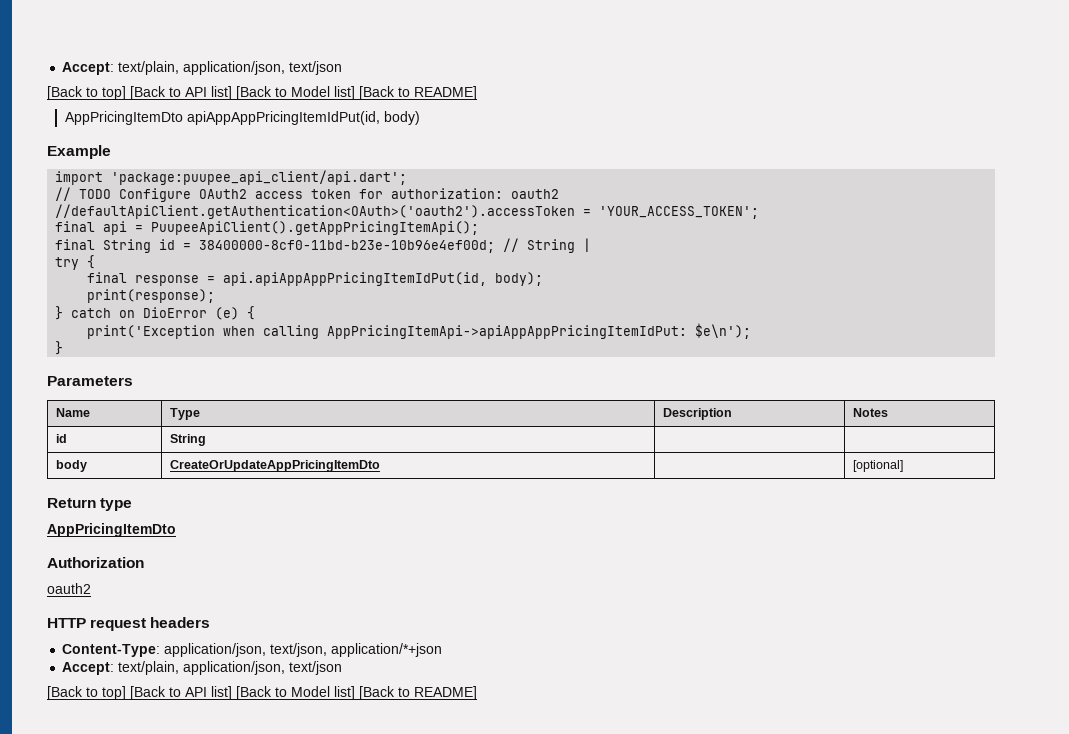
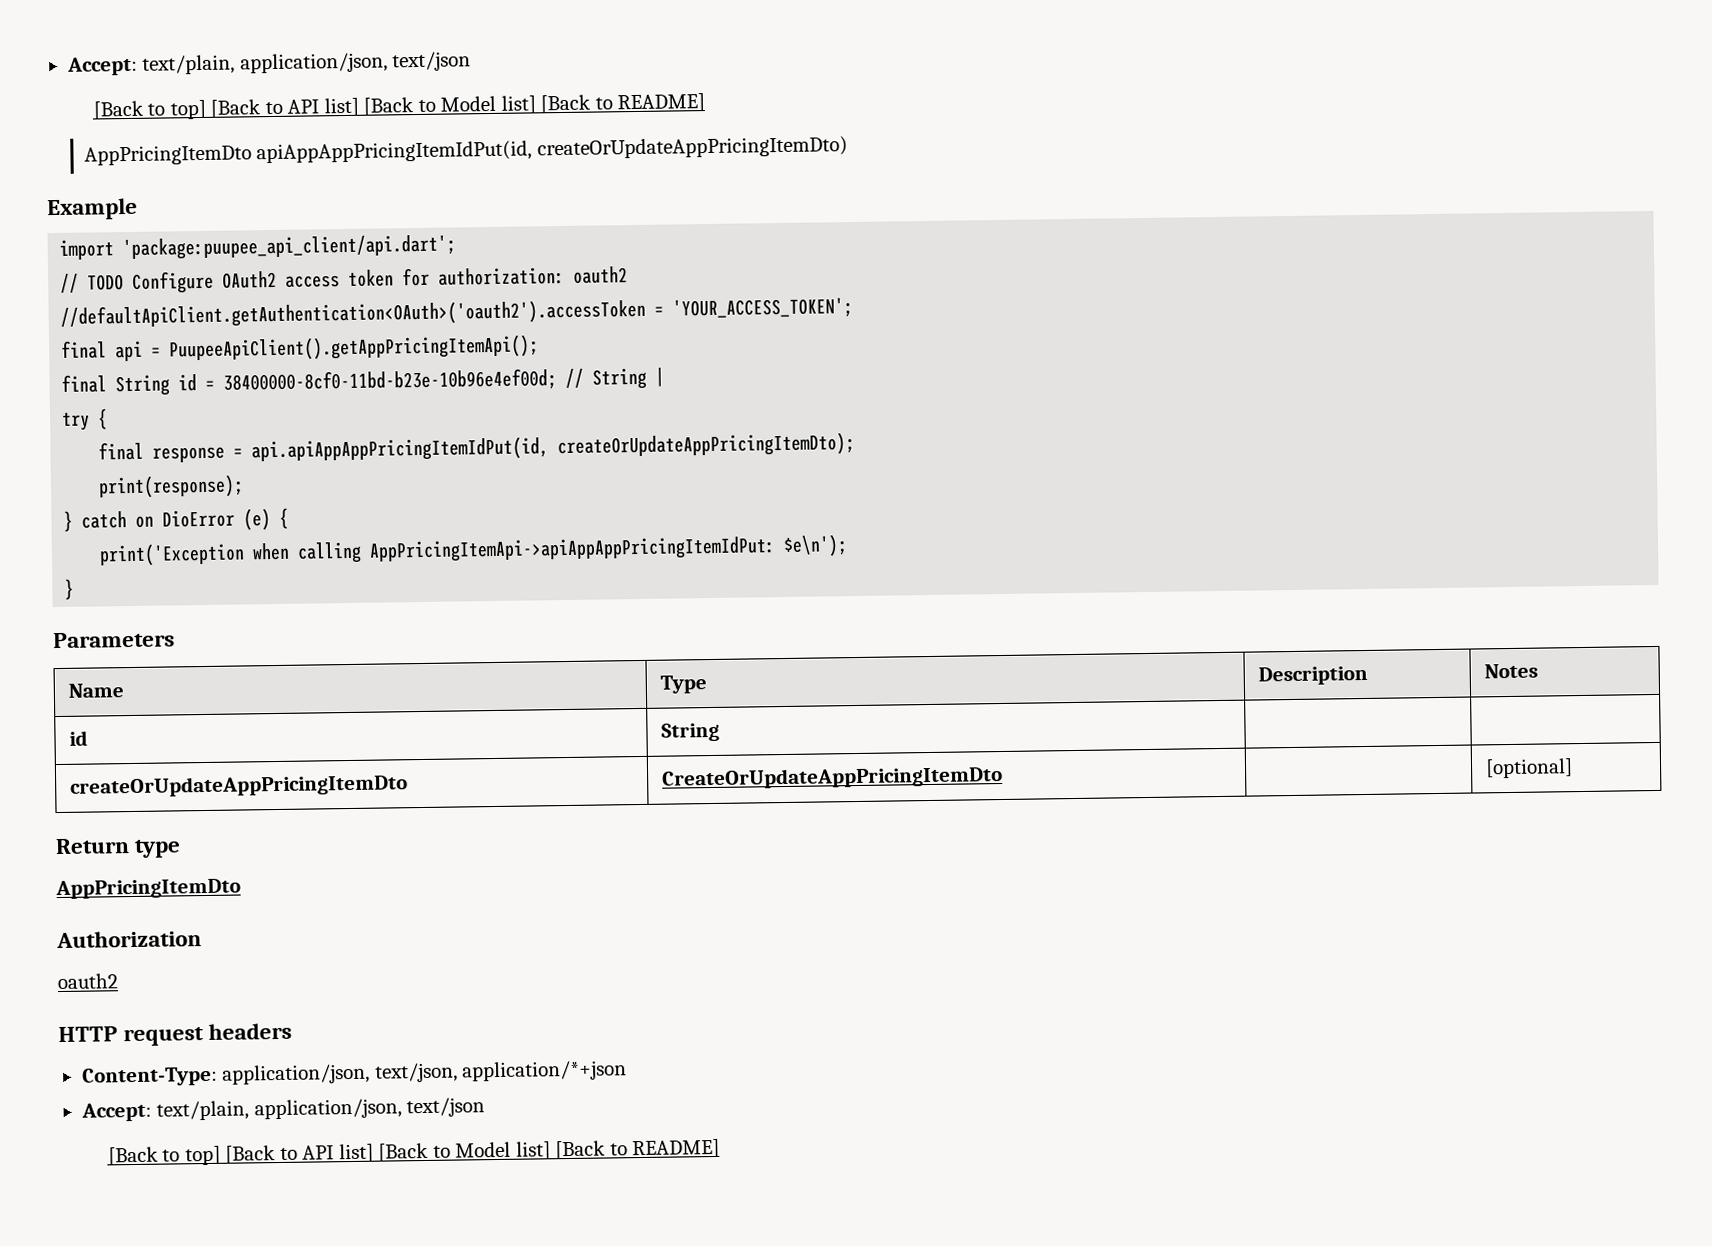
- AppPricingItemDto apiAppAppPricingItemIdPut(id, body)
+ AppPricingItemDto apiAppAppPricingItemIdPut(id, createOrUpdateAppPricingItemDto)
- final response = api.apiAppAppPricingItemIdPut(id, body);
+ final response = api.apiAppAppPricingItemIdPut(id, createOrUpdateAppPricingItemDto);
- body | CreateOrUpdateAppPricingItemDto | | [optional]
+ createOrUpdateAppPricingItemDto | CreateOrUpdateAppPricingItemDto | | [optional]

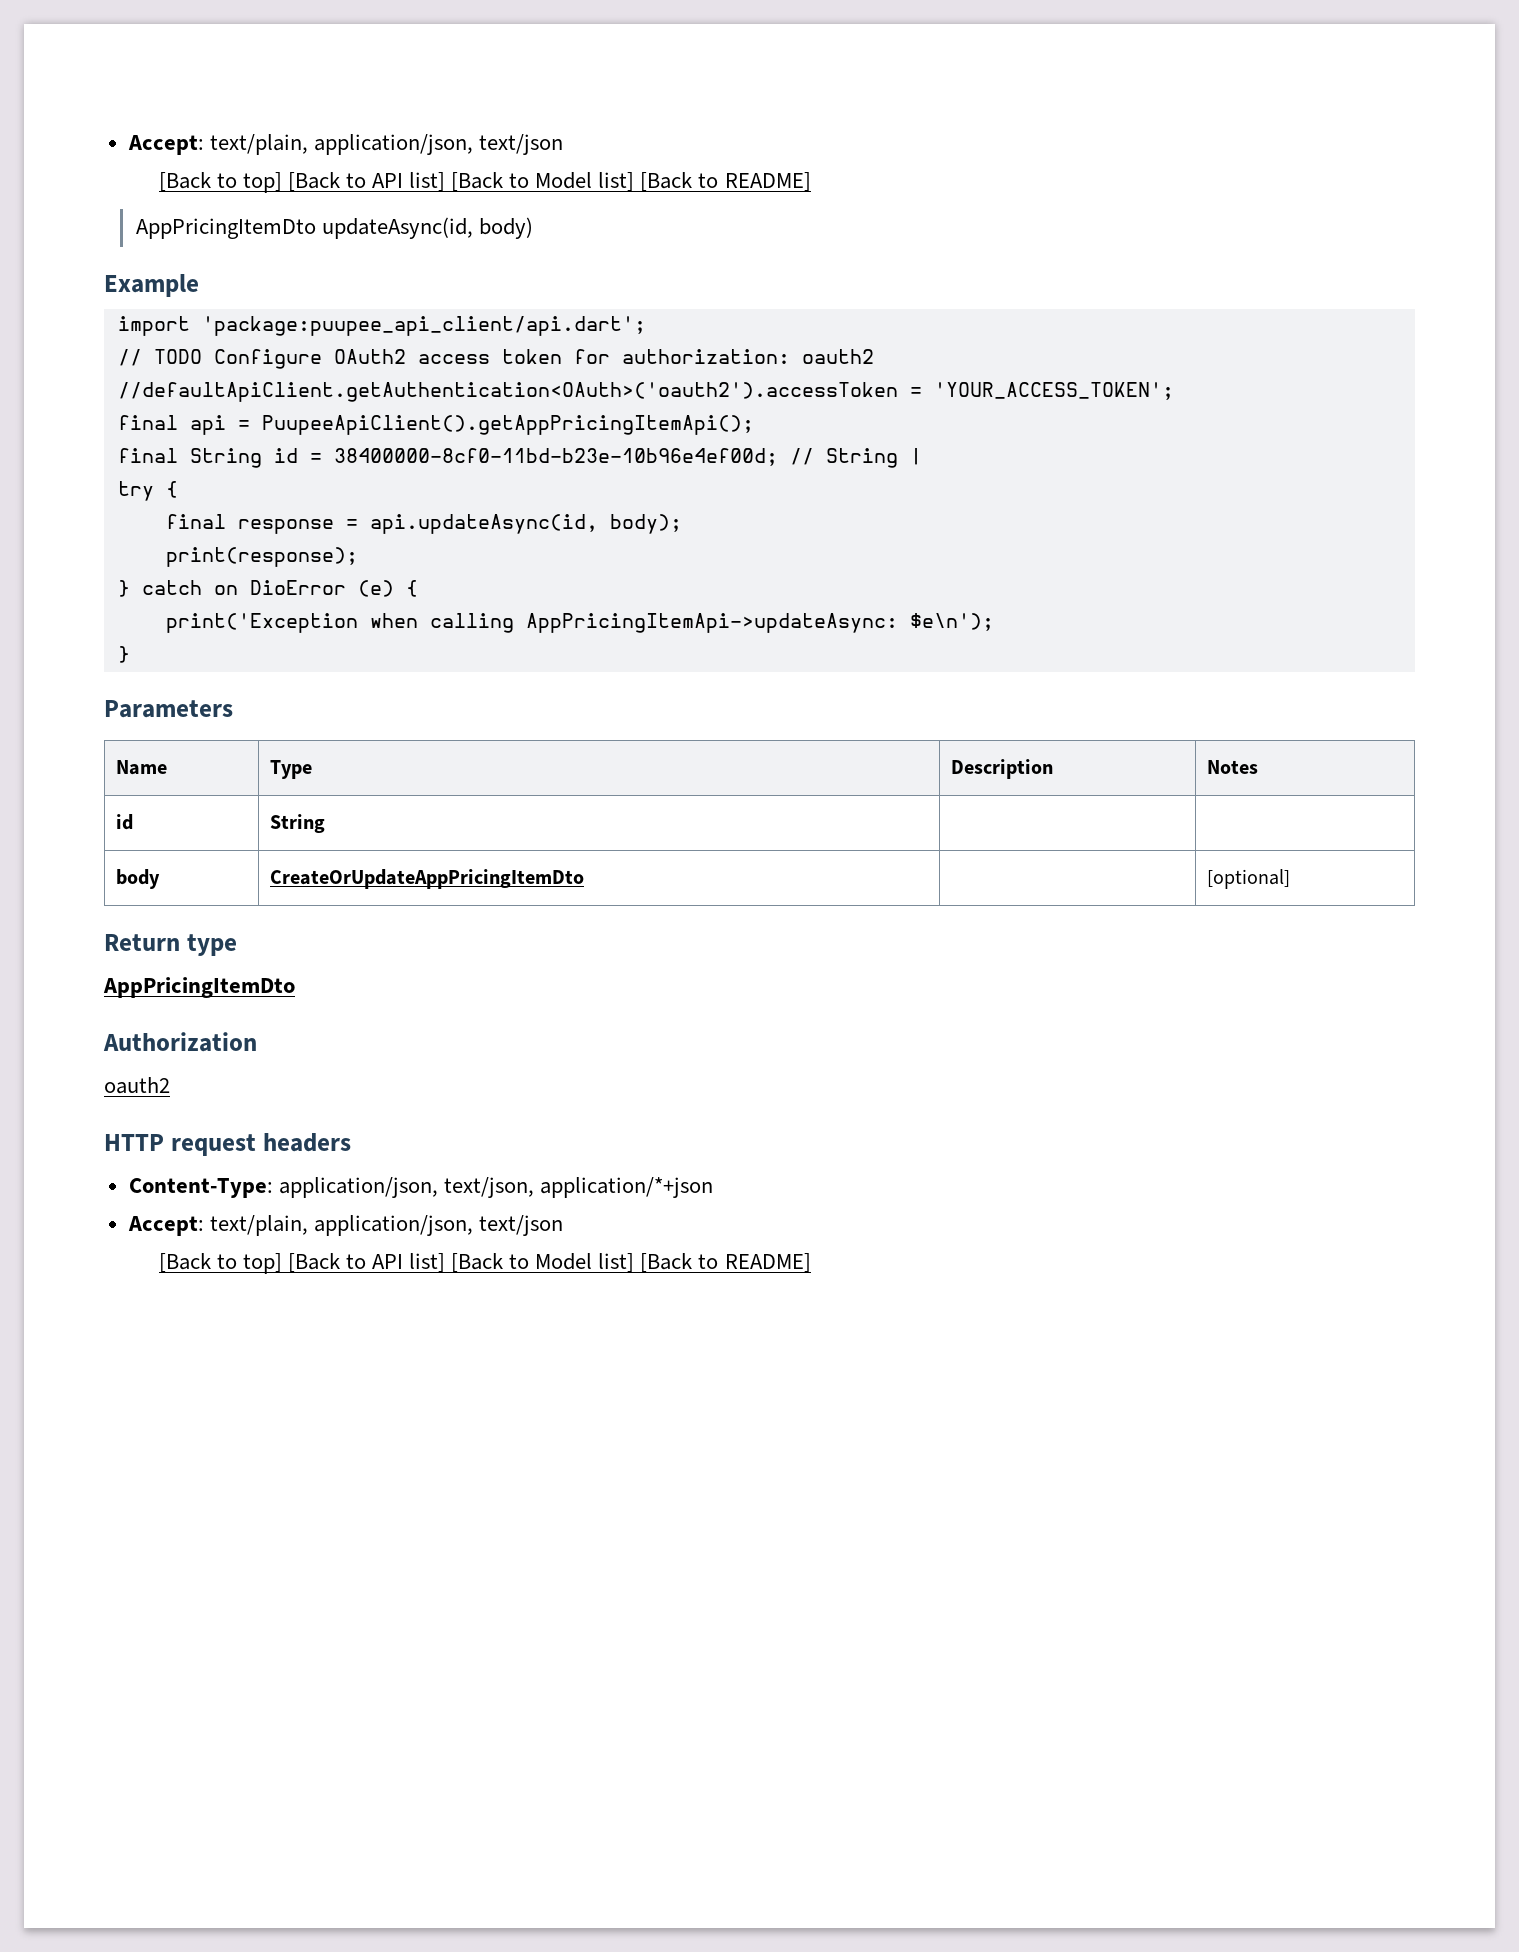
- AppPricingItemDto apiAppAppPricingItemIdPut(id, createOrUpdateAppPricingItemDto)
+ AppPricingItemDto updateAsync(id, body)
- final response = api.apiAppAppPricingItemIdPut(id, createOrUpdateAppPricingItemDto);
+ final response = api.updateAsync(id, body);
- print('Exception when calling AppPricingItemApi->apiAppAppPricingItemIdPut: $e\n');
+ print('Exception when calling AppPricingItemApi->updateAsync: $e\n');
- createOrUpdateAppPricingItemDto | CreateOrUpdateAppPricingItemDto | | [optional]
+ body | CreateOrUpdateAppPricingItemDto | | [optional]

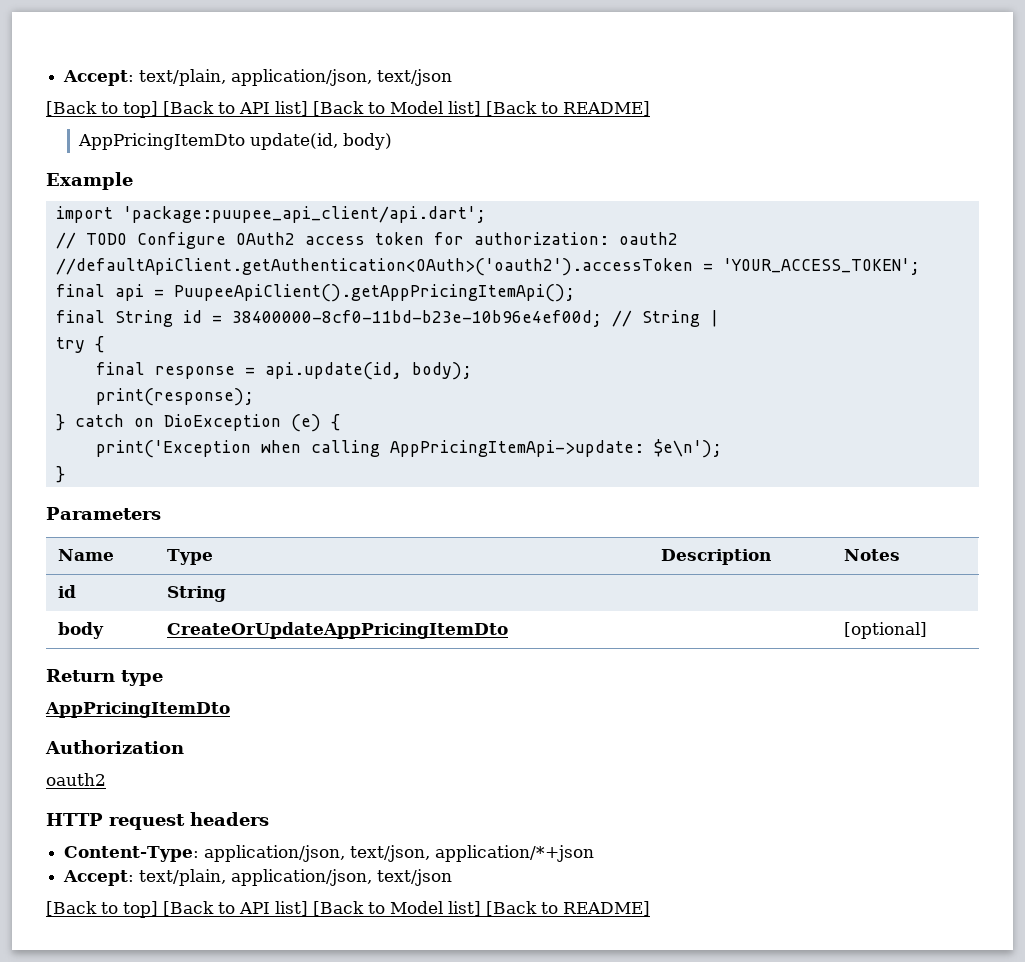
- AppPricingItemDto updateAsync(id, body)
+ AppPricingItemDto update(id, body)
- final response = api.updateAsync(id, body);
+ final response = api.update(id, body);
- } catch on DioError (e) {
+ } catch on DioException (e) {
- print('Exception when calling AppPricingItemApi->updateAsync: $e\n');
+ print('Exception when calling AppPricingItemApi->update: $e\n');

